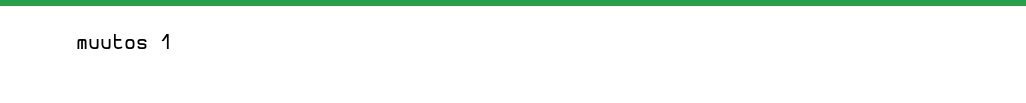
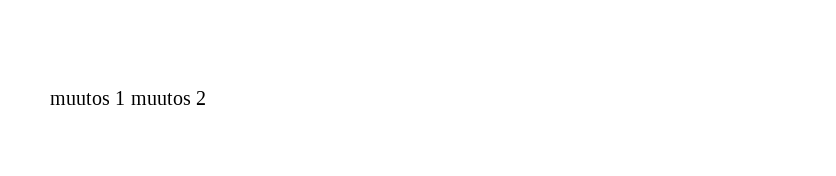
- muutos 1
+ muutos 1 muutos 2

